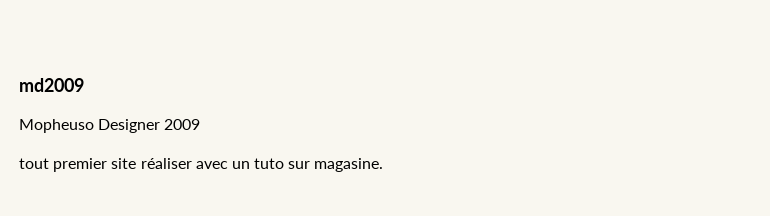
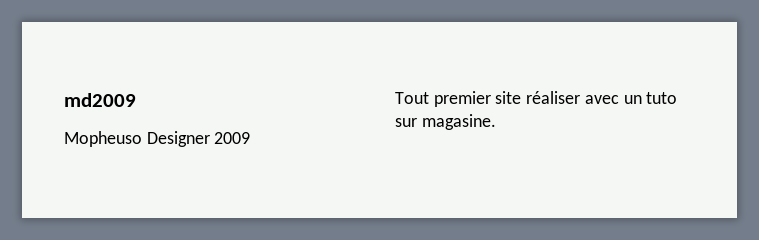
- tout premier site réaliser avec un tuto sur magasine.
+ Tout premier site réaliser avec un tuto sur magasine.

